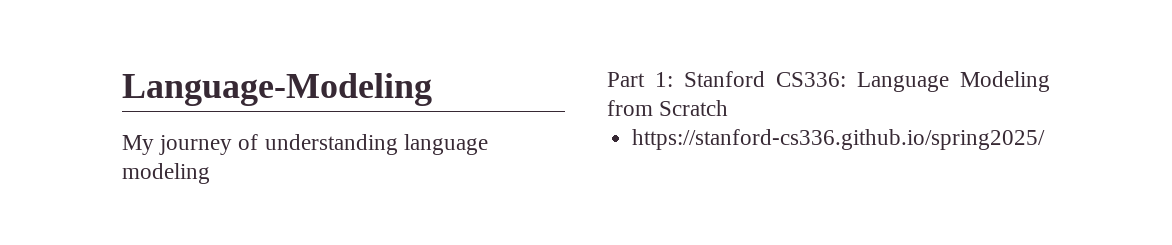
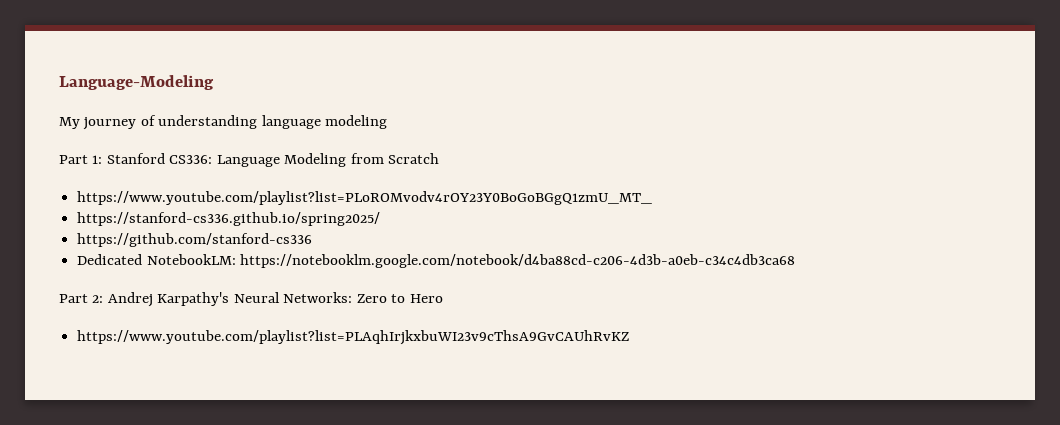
+ https://www.youtube.com/playlist?list=PLoROMvodv4rOY23Y0BoGoBGgQ1zmU_MT_
+ https://github.com/stanford-cs336
+ Dedicated NotebookLM: https://notebooklm.google.com/notebook/d4ba88cd-c206-4d3b-a0eb-c34c4db3ca68
+ Part 2: Andrej Karpathy's Neural Networks: Zero to Hero
+ https://www.youtube.com/playlist?list=PLAqhIrjkxbuWI23v9cThsA9GvCAUhRvKZ

